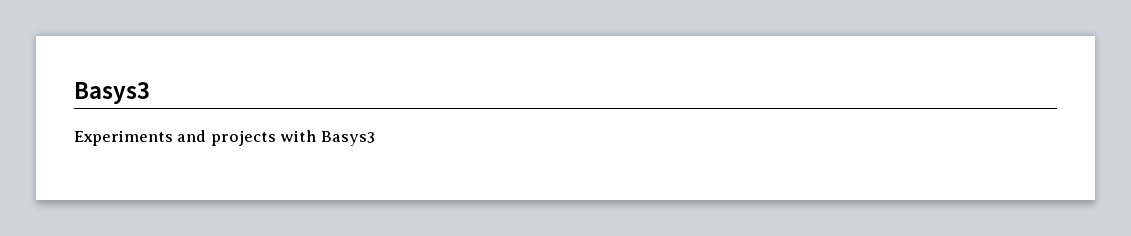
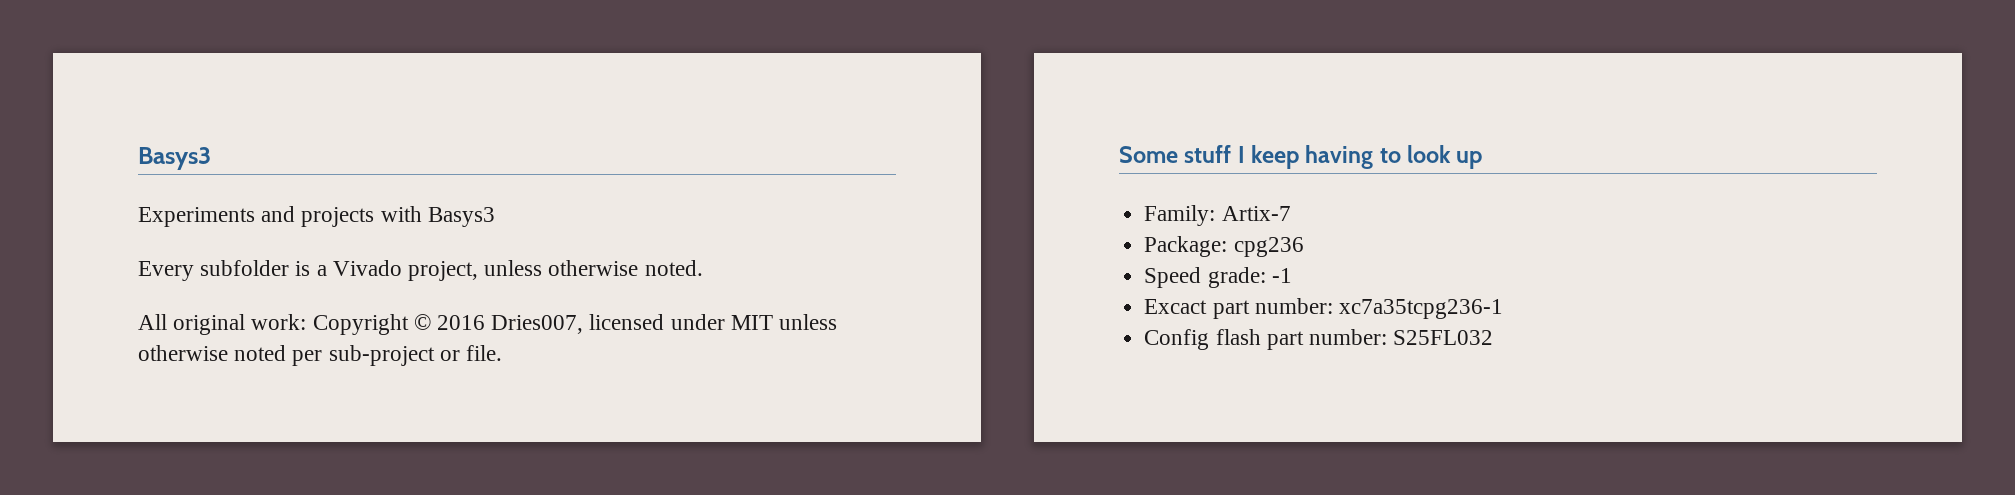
+ Every subfolder is a Vivado project, unless otherwise noted.
+ All original work: Copyright © 2016 Dries007, licensed under MIT unless otherwise noted per sub-project or file.
+ Some stuff I keep having to look up
+ Family: Artix-7
+ Package: cpg236
+ Speed grade: -1
+ Excact part number: xc7a35tcpg236-1
+ Config flash part number: S25FL032

